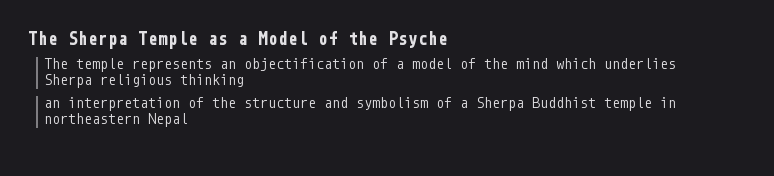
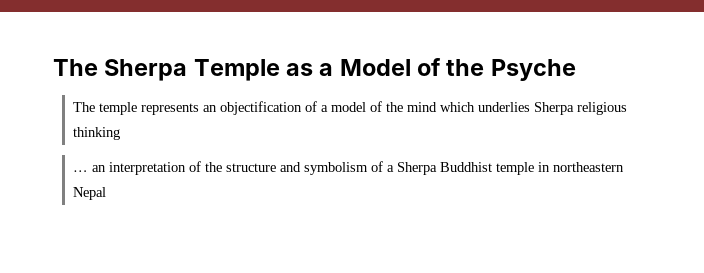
- an interpretation of the structure and symbolism of a Sherpa Buddhist temple in northeastern Nepal
+ … an interpretation of the structure and symbolism of a Sherpa Buddhist temple in northeastern Nepal

